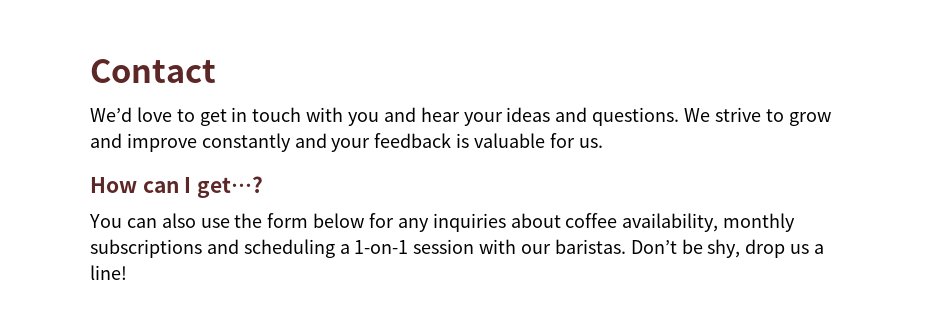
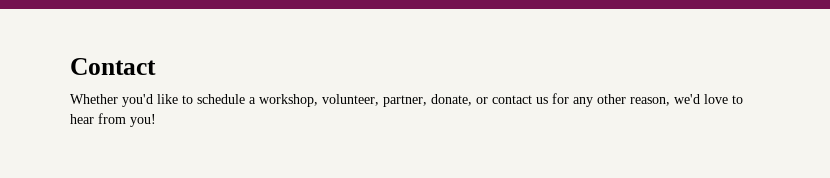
- We’d love to get in touch with you and hear your ideas and questions. We strive to grow and improve constantly and your feedback is valuable for us.
- How can I get…?
- You can also use the form below for any inquiries about coffee availability, monthly subscriptions and scheduling a 1-on-1 session with our baristas. Don’t be shy, drop us a line!
+ Whether you'd like to schedule a workshop, volunteer, partner, donate, or contact us for any other reason, we'd love to hear from you!

